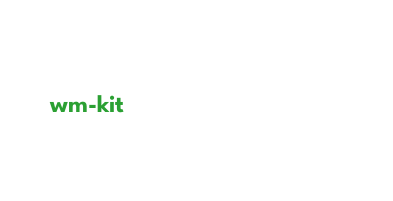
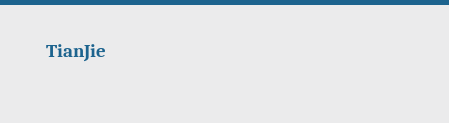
- wm-kit
+ TianJie

